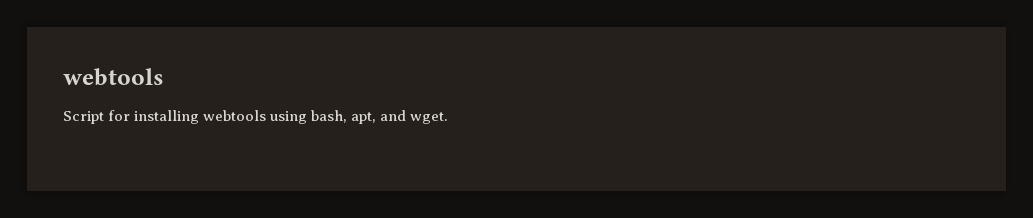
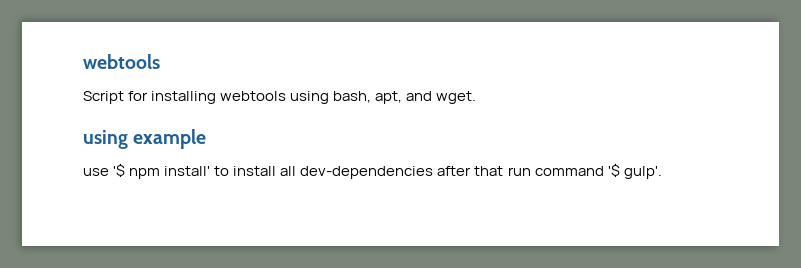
+ using example
+ use '$ npm install' to install all dev-dependencies after that run command '$ gulp'.

